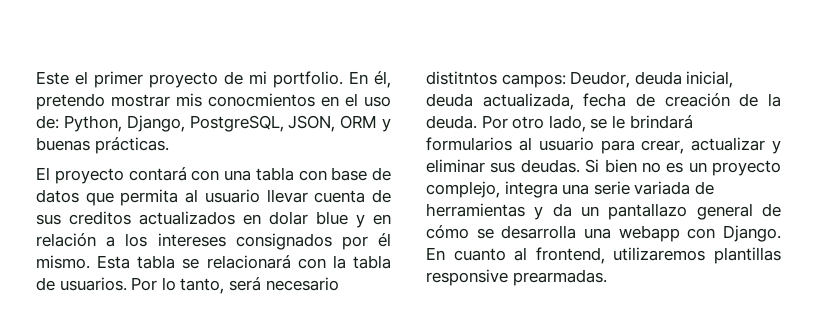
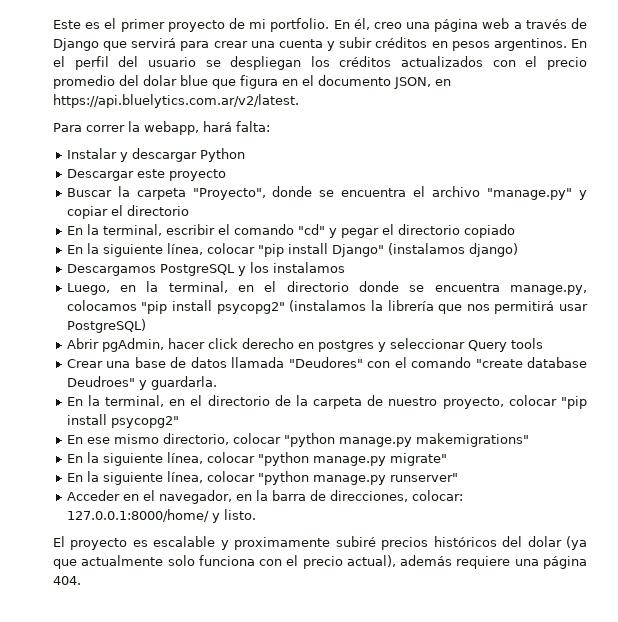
- Este el primer proyecto de mi portfolio.
+ Este es el primer proyecto de mi portfolio.
- En él, pretendo mostrar mis conocmientos en el uso de: Python, Django, PostgreSQL, JSON, ORM y buenas prácticas.
- El proyecto contará con una tabla con base de datos que permita al usuario llevar cuenta de sus creditos actualizados en dolar blue y en relación a los intereses consignados por él mismo. Esta tabla se relacionará con la tabla de usuarios. Por lo tanto, será necesario distitntos campos: Deudor, deuda inicial, deuda actualizada, fecha de creación de la deuda. Por otro lado, se le brindará formularios al usuario para crear, actualizar y eliminar sus deudas. Si bien no es un proyecto complejo, integra una serie variada de herramientas y da un pantallazo general de cómo se desarrolla una webapp con Django. En cuanto al frontend, utilizaremos plantillas responsive prearmadas.
+ En él, creo una página web a través de Django que servirá para crear una cuenta y subir créditos en pesos argentinos. En el perfil del usuario se despliegan los créditos actualizados con el precio promedio del dolar blue que figura en el documento JSON, en https://api.bluelytics.com.ar/v2/latest.
+ Para correr la webapp, hará falta:
+ Instalar y descargar Python
+ Descargar este proyecto
+ Buscar la carpeta "Proyecto", donde se encuentra el archivo "manage.py" y copiar el directorio
+ En la terminal, escribir el comando "cd" y pegar el directorio copiado
+ En la siguiente línea, colocar "pip install Django" (instalamos django)
+ Descargamos PostgreSQL y los instalamos
+ Luego, en la terminal, en el directorio donde se encuentra manage.py, colocamos "pip install psycopg2" (instalamos la librería que nos permitirá usar PostgreSQL)
+ Abrir pgAdmin, hacer click derecho en postgres y seleccionar Query tools
+ Crear una base de datos llamada "Deudores" con el comando "create database Deudroes" y guardarla.
+ En la terminal, en el directorio de la carpeta de nuestro proyecto, colocar "pip install psycopg2"
+ En ese mismo directorio, colocar "python manage.py makemigrations"
+ En la siguiente línea, colocar "python manage.py migrate"
+ En la siguiente línea, colocar "python manage.py runserver"
+ Acceder en el navegador, en la barra de direcciones, colocar: 127.0.0.1:8000/home/ y listo.
+ El proyecto es escalable y proximamente subiré precios históricos del dolar (ya que actualmente solo funciona con el precio actual), además requiere una página 404.

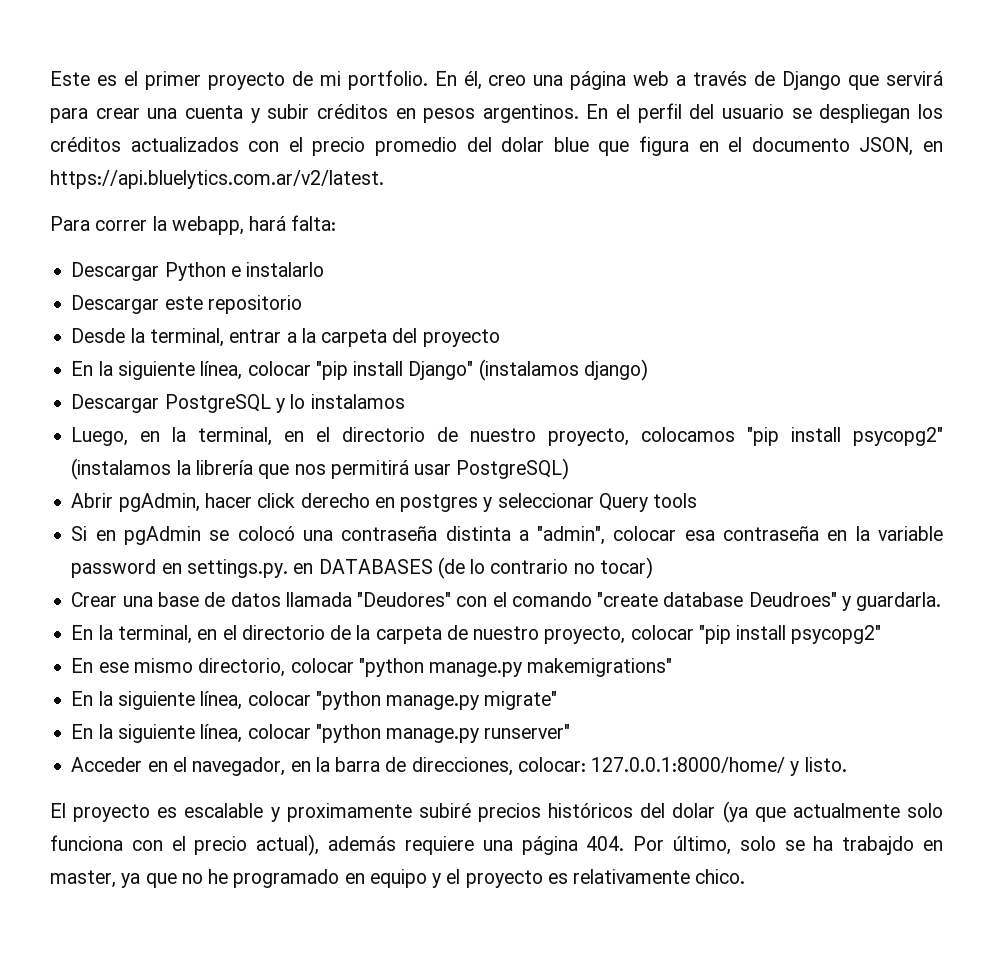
- Instalar y descargar Python
+ Descargar Python e instalarlo
- Descargar este proyecto
- Buscar la carpeta "Proyecto", donde se encuentra el archivo "manage.py" y copiar el directorio
- En la terminal, escribir el comando "cd" y pegar el directorio copiado
+ Descargar este repositorio
+ Desde la terminal, entrar a la carpeta del proyecto
- Descargamos PostgreSQL y los instalamos
+ Descargar PostgreSQL y lo instalamos
- Luego, en la terminal, en el directorio donde se encuentra manage.py, colocamos "pip install psycopg2" (instalamos la librería que nos permitirá usar PostgreSQL)
+ Luego, en la terminal, en el directorio de nuestro proyecto, colocamos "pip install psycopg2" (instalamos la librería que nos permitirá usar PostgreSQL)
+ Si en pgAdmin se colocó una contraseña distinta a "admin", colocar esa contraseña en la variable password en settings.py. en DATABASES (de lo contrario no tocar)
- El proyecto es escalable y proximamente subiré precios históricos del dolar (ya que actualmente solo funciona con el precio actual), además requiere una página 404.
+ El proyecto es escalable y proximamente subiré precios históricos del dolar (ya que actualmente solo funciona con el precio actual), además requiere una página 404. Por último, solo se ha trabajdo en master, ya que no he programado en equipo y el proyecto es relativamente chico.

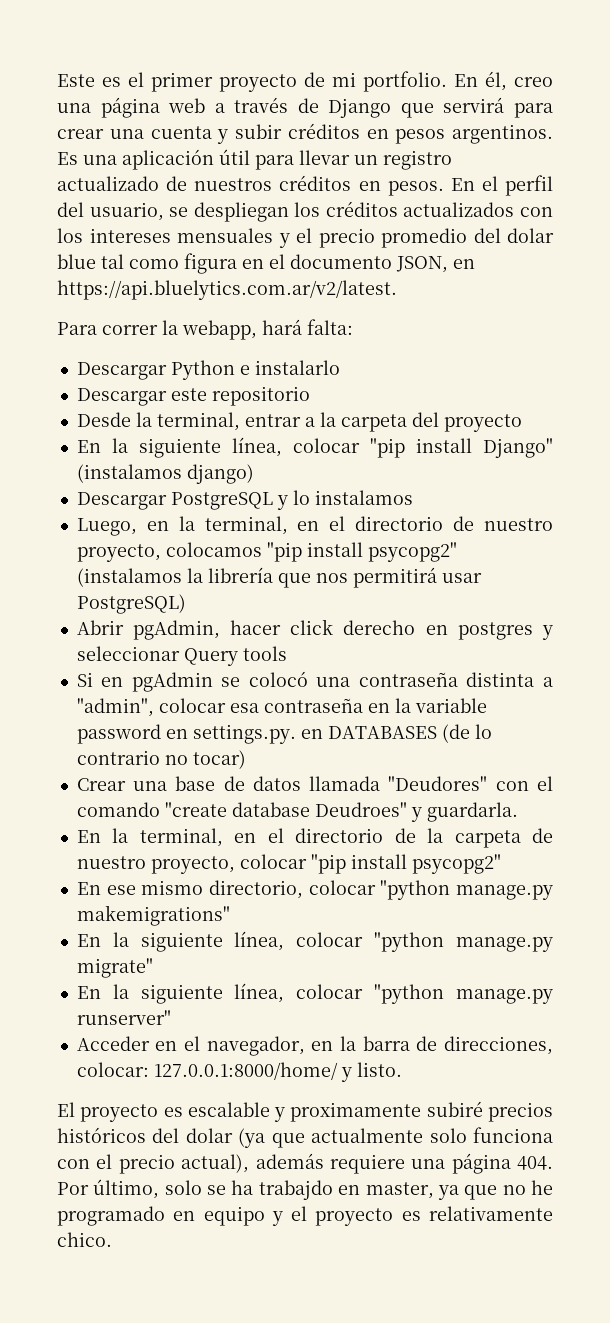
+ Es una aplicación útil para llevar un registro actualizado de nuestros créditos en pesos.
- En el perfil del usuario se despliegan los créditos actualizados con el precio promedio del dolar blue que figura en el documento JSON, en https://api.bluelytics.com.ar/v2/latest.
+ En el perfil del usuario, se despliegan los créditos actualizados con los intereses mensuales y el precio promedio del dolar blue tal como figura en el documento JSON, en https://api.bluelytics.com.ar/v2/latest.

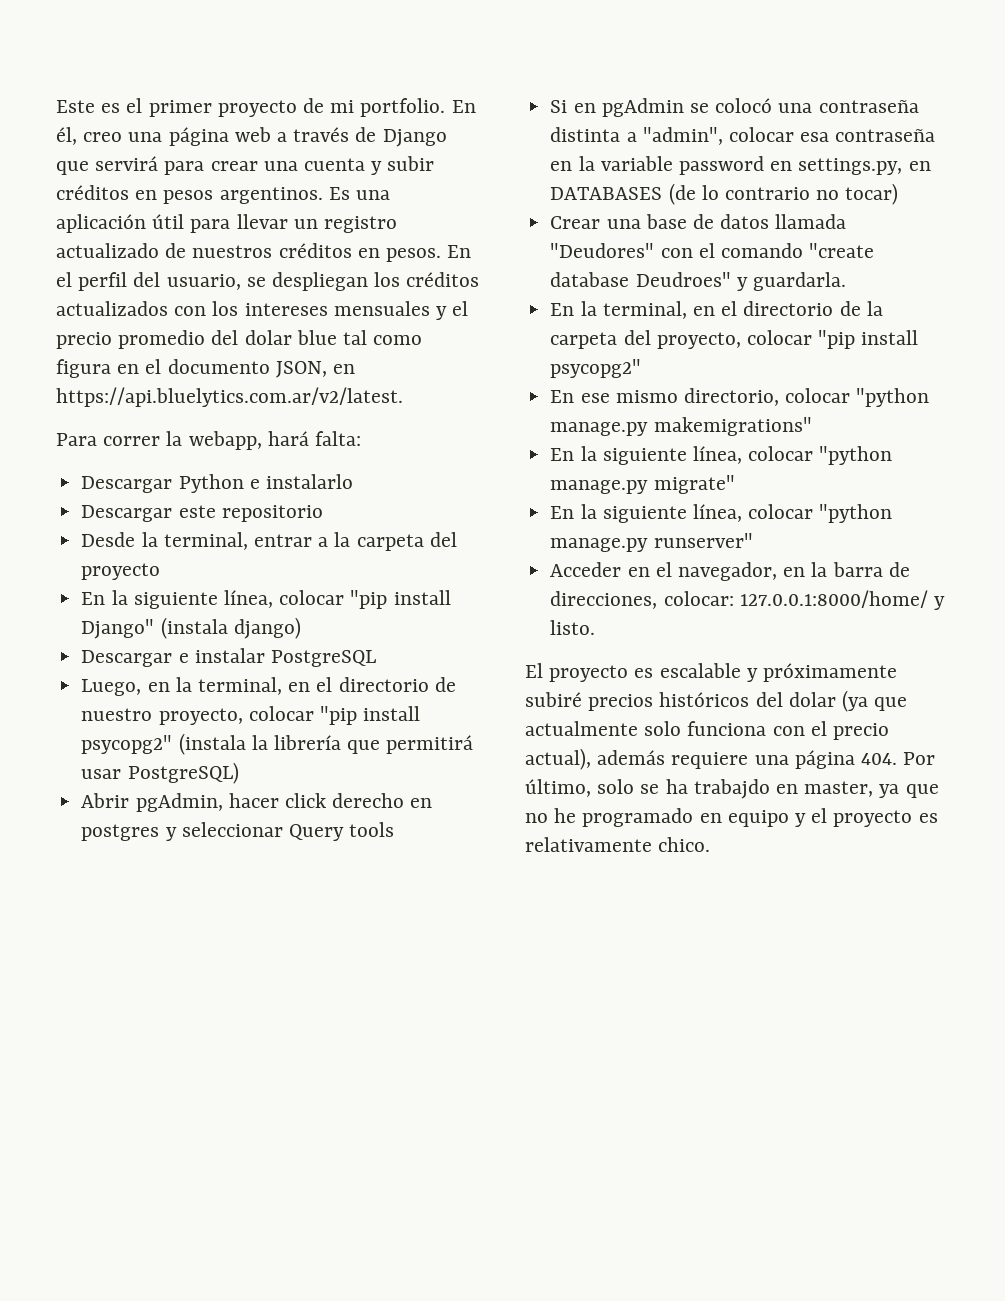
- En la siguiente línea, colocar "pip install Django" (instalamos django)
+ En la siguiente línea, colocar "pip install Django" (instala django)
- Descargar PostgreSQL y lo instalamos
+ Descargar e instalar PostgreSQL
- Luego, en la terminal, en el directorio de nuestro proyecto, colocamos "pip install psycopg2" (instalamos la librería que nos permitirá usar PostgreSQL)
+ Luego, en la terminal, en el directorio de nuestro proyecto, colocar "pip install psycopg2" (instala la librería que permitirá usar PostgreSQL)
- Si en pgAdmin se colocó una contraseña distinta a "admin", colocar esa contraseña en la variable password en settings.py. en DATABASES (de lo contrario no tocar)
+ Si en pgAdmin se colocó una contraseña distinta a "admin", colocar esa contraseña en la variable password en settings.py, en DATABASES (de lo contrario no tocar)
- En la terminal, en el directorio de la carpeta de nuestro proyecto, colocar "pip install psycopg2"
+ En la terminal, en el directorio de la carpeta del proyecto, colocar "pip install psycopg2"
- El proyecto es escalable y proximamente subiré precios históricos del dolar (ya que actualmente solo funciona con el precio actual), además requiere una página 404. Por último, solo se ha trabajdo en master, ya que no he programado en equipo y el proyecto es relativamente chico.
+ El proyecto es escalable y próximamente subiré precios históricos del dolar (ya que actualmente solo funciona con el precio actual), además requiere una página 404. Por último, solo se ha trabajdo en master, ya que no he programado en equipo y el proyecto es relativamente chico.

